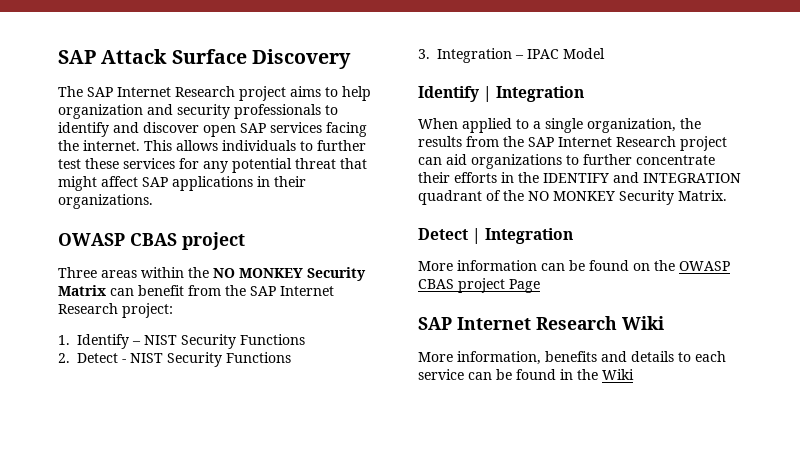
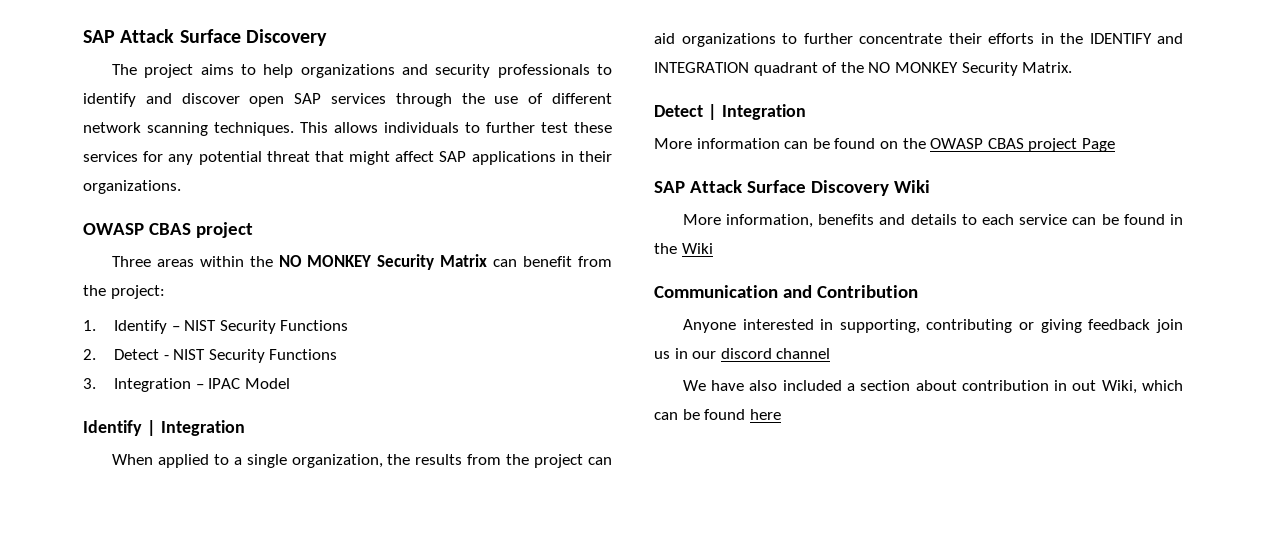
- The SAP Internet Research project aims to help organization and security professionals to identify and discover open SAP services facing the internet.
+ The project aims to help organizations and security professionals to identify and discover open SAP services through the use of different network scanning techniques.
- Three areas within the NO MONKEY Security Matrix can benefit from the SAP Internet Research project:
+ Three areas within the NO MONKEY Security Matrix can benefit from the project:
- When applied to a single organization, the results from the SAP Internet Research project can aid organizations to further concentrate their efforts in the IDENTIFY and INTEGRATION quadrant of the NO MONKEY Security Matrix.
+ When applied to a single organization, the results from the project can aid organizations to further concentrate their efforts in the IDENTIFY and INTEGRATION quadrant of the NO MONKEY Security Matrix.
- SAP Internet Research Wiki
+ SAP Attack Surface Discovery Wiki
+ Communication and Contribution
+ Anyone interested in supporting, contributing or giving feedback join us in our discord channel
+ We have also included a section about contribution in out Wiki, which can be found here

